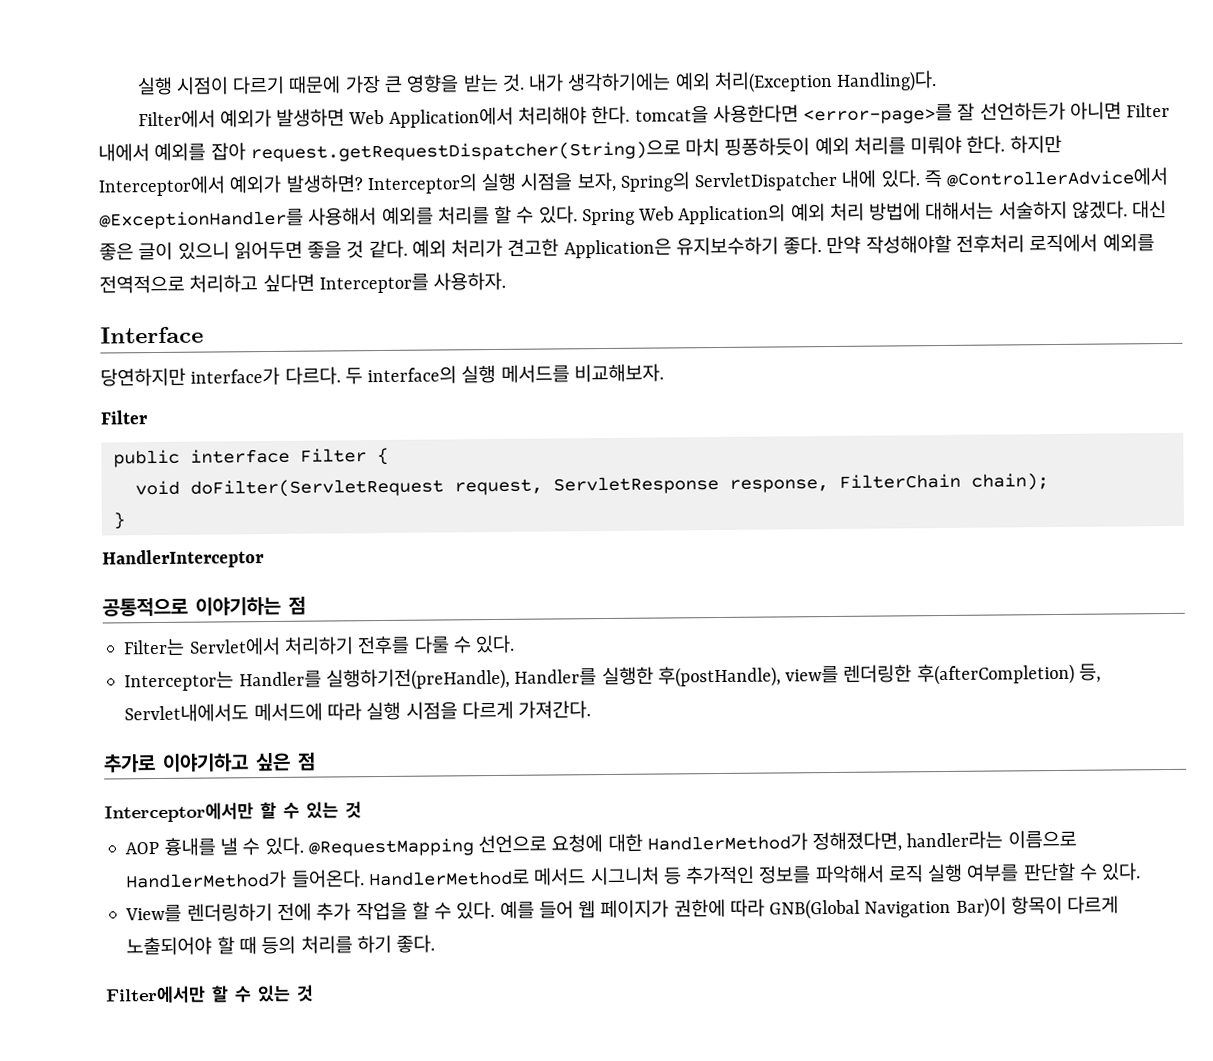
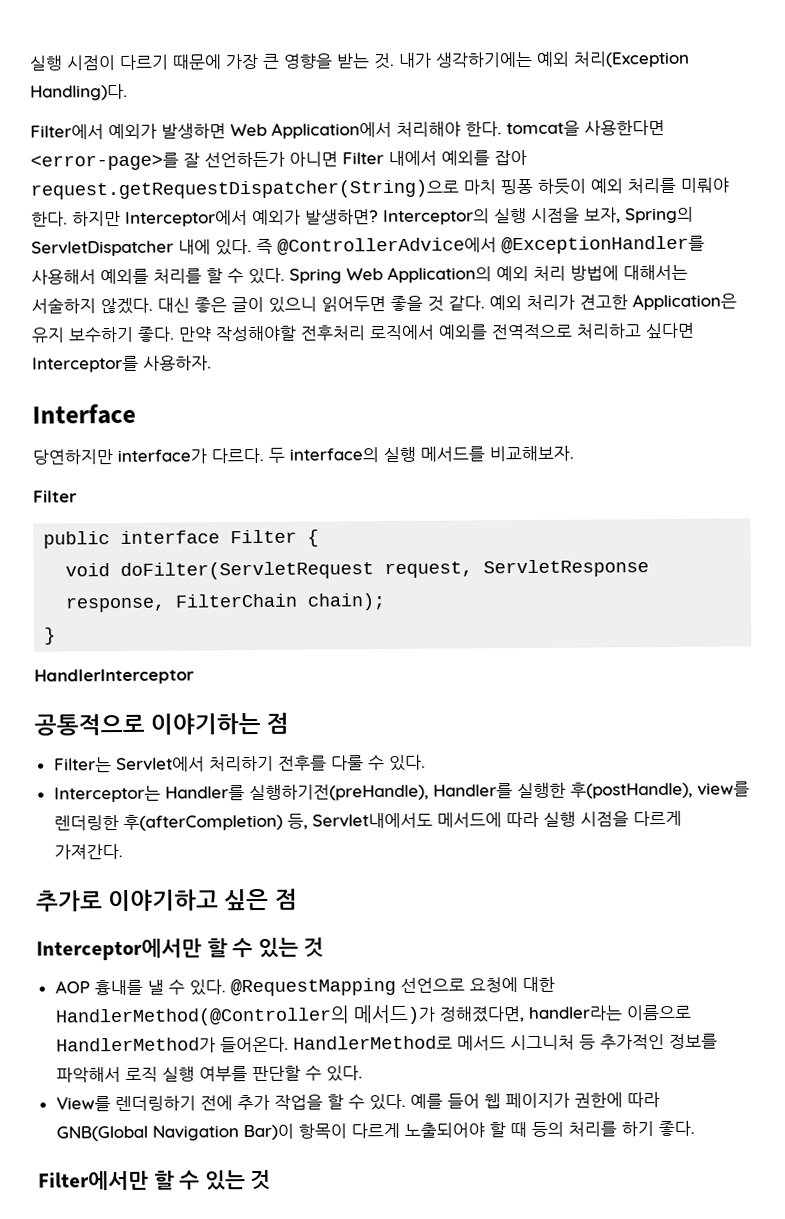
- Filter에서 예외가 발생하면 Web Application에서 처리해야 한다. tomcat을 사용한다면 <error-page>를 잘 선언하든가 아니면 Filter 내에서 예외를 잡아 request.getRequestDispatcher(String)으로 마치 핑퐁하듯이 예외 처리를 미뤄야 한다.
+ Filter에서 예외가 발생하면 Web Application에서 처리해야 한다. tomcat을 사용한다면 <error-page>를 잘 선언하든가 아니면 Filter 내에서 예외를 잡아 request.getRequestDispatcher(String)으로 마치 핑퐁 하듯이 예외 처리를 미뤄야 한다.
- 예외 처리가 견고한 Application은 유지보수하기 좋다.
+ 예외 처리가 견고한 Application은 유지 보수하기 좋다.
- @RequestMapping 선언으로 요청에 대한 HandlerMethod가 정해졌다면, handler라는 이름으로 HandlerMethod가 들어온다.
+ @RequestMapping 선언으로 요청에 대한 HandlerMethod(@Controller의 메서드)가 정해졌다면, handler라는 이름으로 HandlerMethod가 들어온다.

